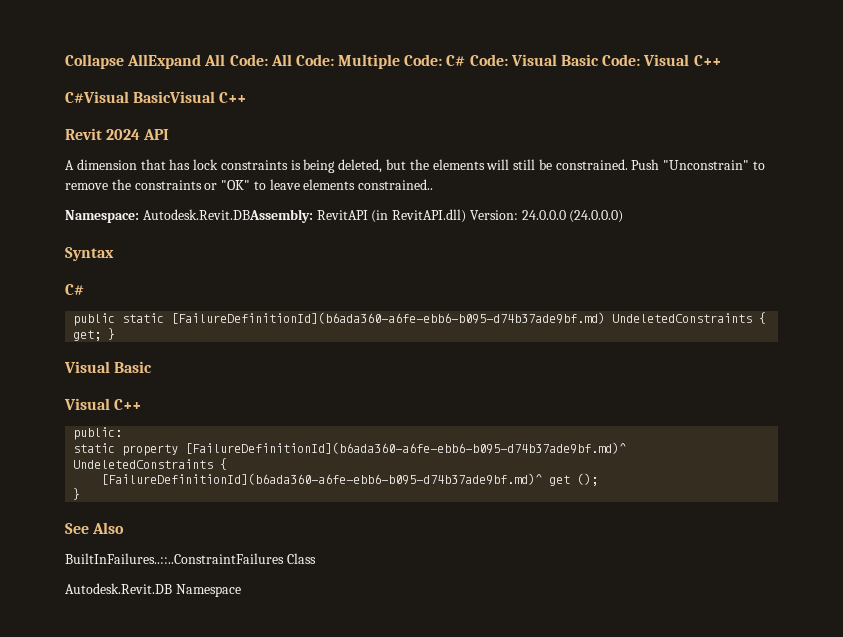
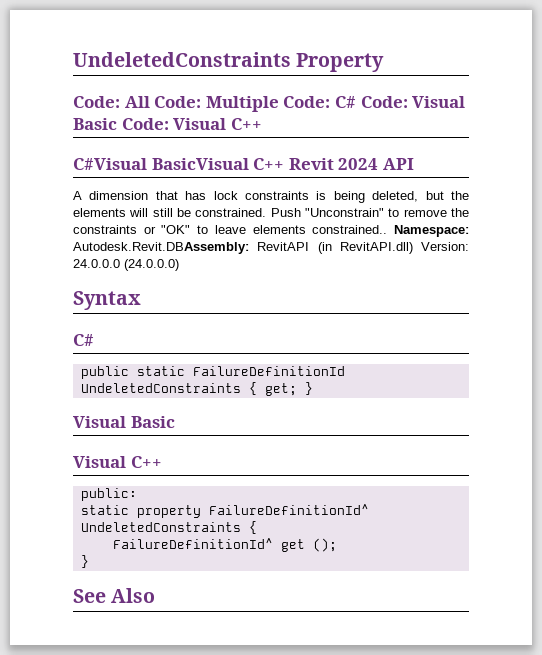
- Collapse AllExpand All Code: All Code: Multiple Code: C# Code: Visual Basic Code: Visual C++
+ UndeletedConstraints Property
+ Code: All Code: Multiple Code: C# Code: Visual Basic Code: Visual C++
- C#Visual BasicVisual C++
- Revit 2024 API
+ C#Visual BasicVisual C++ Revit 2024 API
- Push "Unconstrain" to remove the constraints or "OK" to leave elements constrained..
- Namespace: Autodesk.Revit.DBAssembly: RevitAPI (in RevitAPI.dll) Version: 24.0.0.0 (24.0.0.0)
+ Push "Unconstrain" to remove the constraints or "OK" to leave elements constrained.. Namespace: Autodesk.Revit.DBAssembly: RevitAPI (in RevitAPI.dll) Version: 24.0.0.0 (24.0.0.0)
- public static [FailureDefinitionId](b6ada360-a6fe-ebb6-b095-d74b37ade9bf.md) UndeletedConstraints { get; }
+ public static FailureDefinitionId UndeletedConstraints { get; }
- static property [FailureDefinitionId](b6ada360-a6fe-ebb6-b095-d74b37ade9bf.md)^ UndeletedConstraints {
+ static property FailureDefinitionId^ UndeletedConstraints {
- [FailureDefinitionId](b6ada360-a6fe-ebb6-b095-d74b37ade9bf.md)^ get ();
+ FailureDefinitionId^ get ();
- BuiltInFailures..::..ConstraintFailures Class
- Autodesk.Revit.DB Namespace

